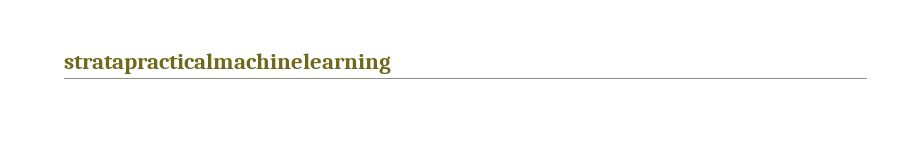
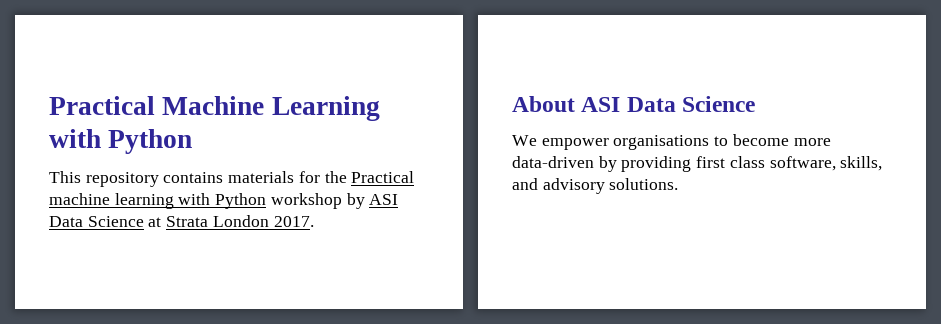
- stratapracticalmachinelearning
+ Practical Machine Learning with Python
+ This repository contains materials for the Practical machine learning with Python workshop by ASI Data Science at Strata London 2017.
+ About ASI Data Science
+ We empower organisations to become more data-driven by providing first class software, skills, and advisory solutions.

